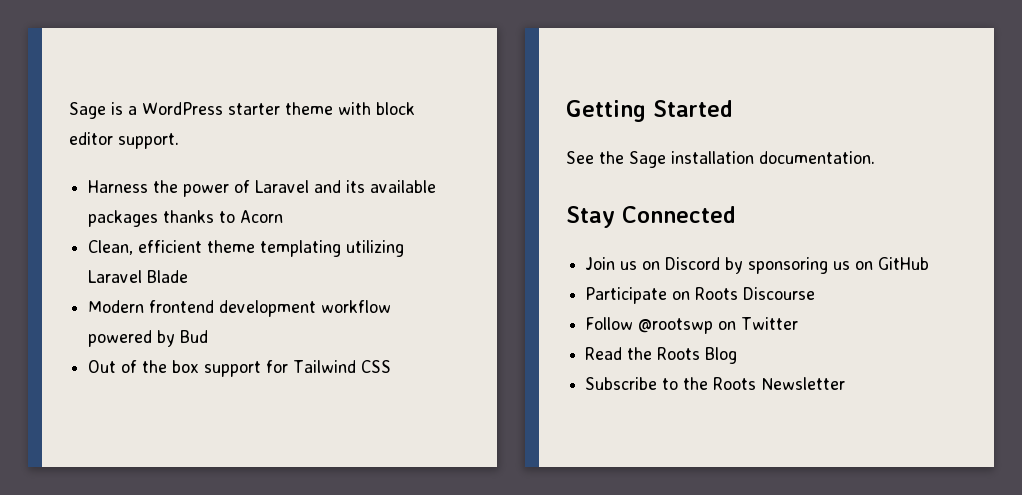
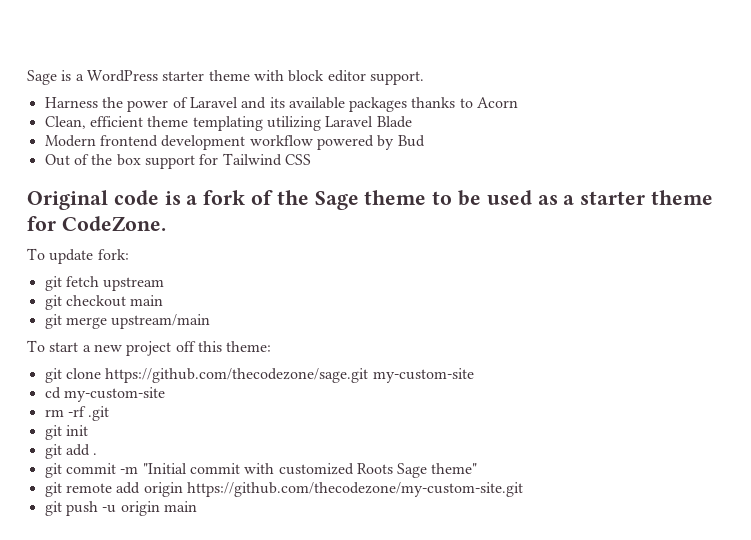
- Getting Started
- See the Sage installation documentation.
- Stay Connected
- Join us on Discord by sponsoring us on GitHub
- Participate on Roots Discourse
- Follow @rootswp on Twitter
- Read the Roots Blog
- Subscribe to the Roots Newsletter
+ Original code is a fork of the Sage theme to be used as a starter theme for CodeZone.
+ To update fork:
+ git fetch upstream
+ git checkout main
+ git merge upstream/main
+ To start a new project off this theme:
+ git clone https://github.com/thecodezone/sage.git my-custom-site
+ cd my-custom-site
+ rm -rf .git
+ git init
+ git add .
+ git commit -m "Initial commit with customized Roots Sage theme"
+ git remote add origin https://github.com/thecodezone/my-custom-site.git
+ git push -u origin main

